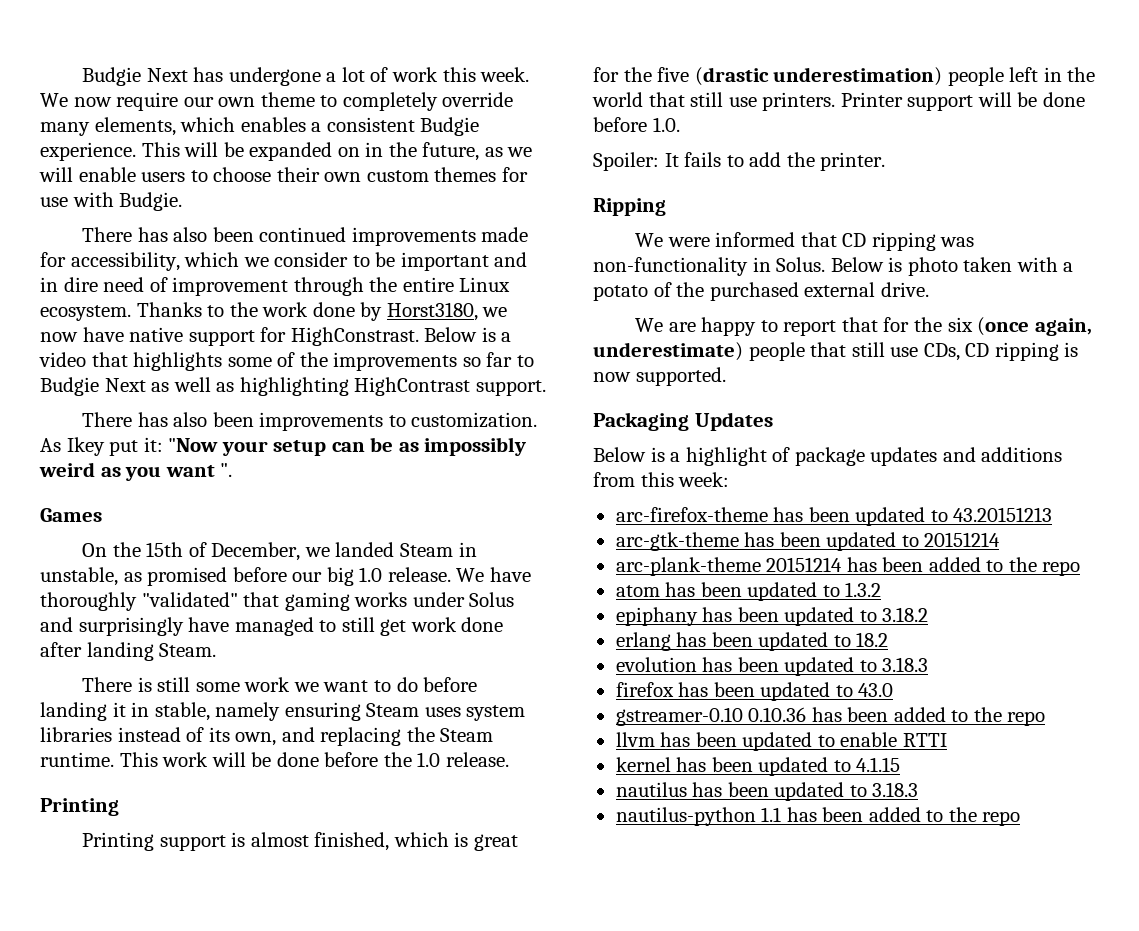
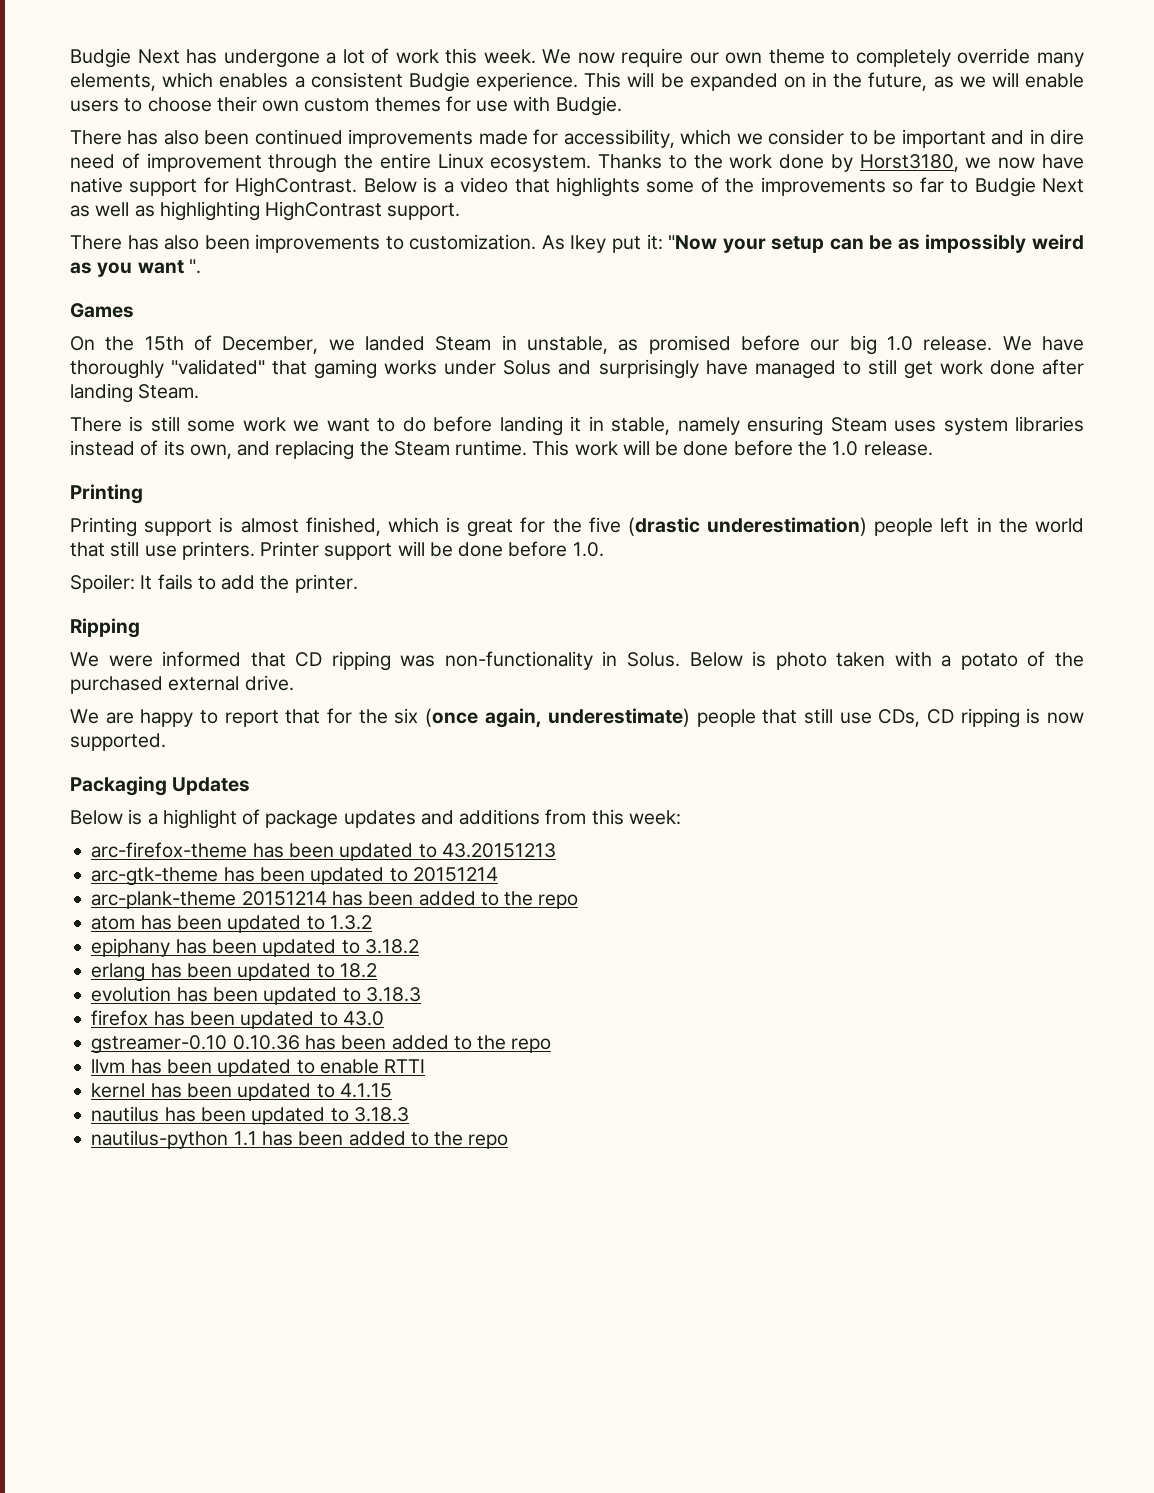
- Thanks to the work done by Horst3180, we now have native support for HighConstrast.
+ Thanks to the work done by Horst3180, we now have native support for HighContrast.

